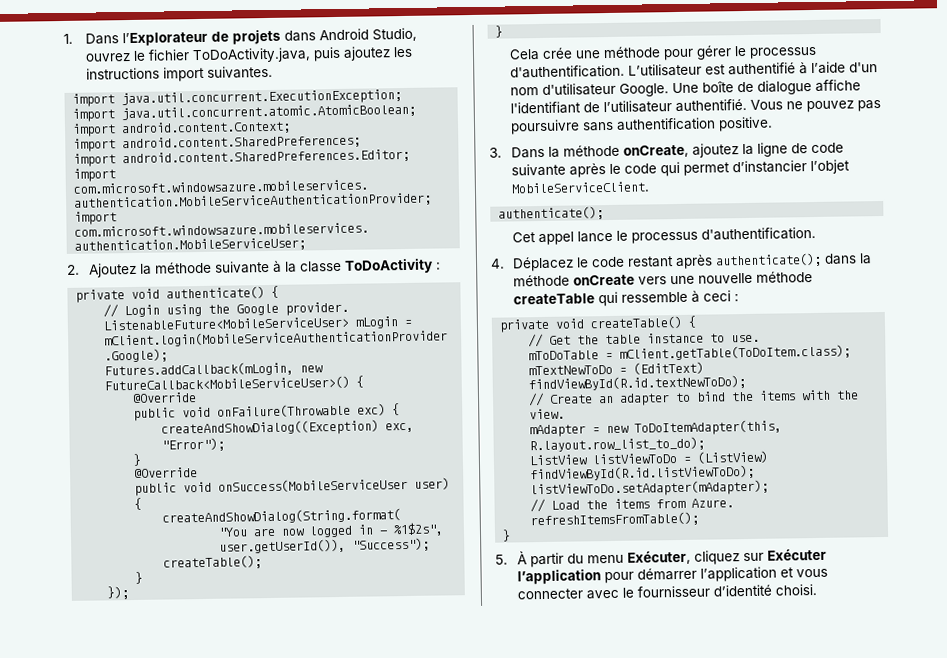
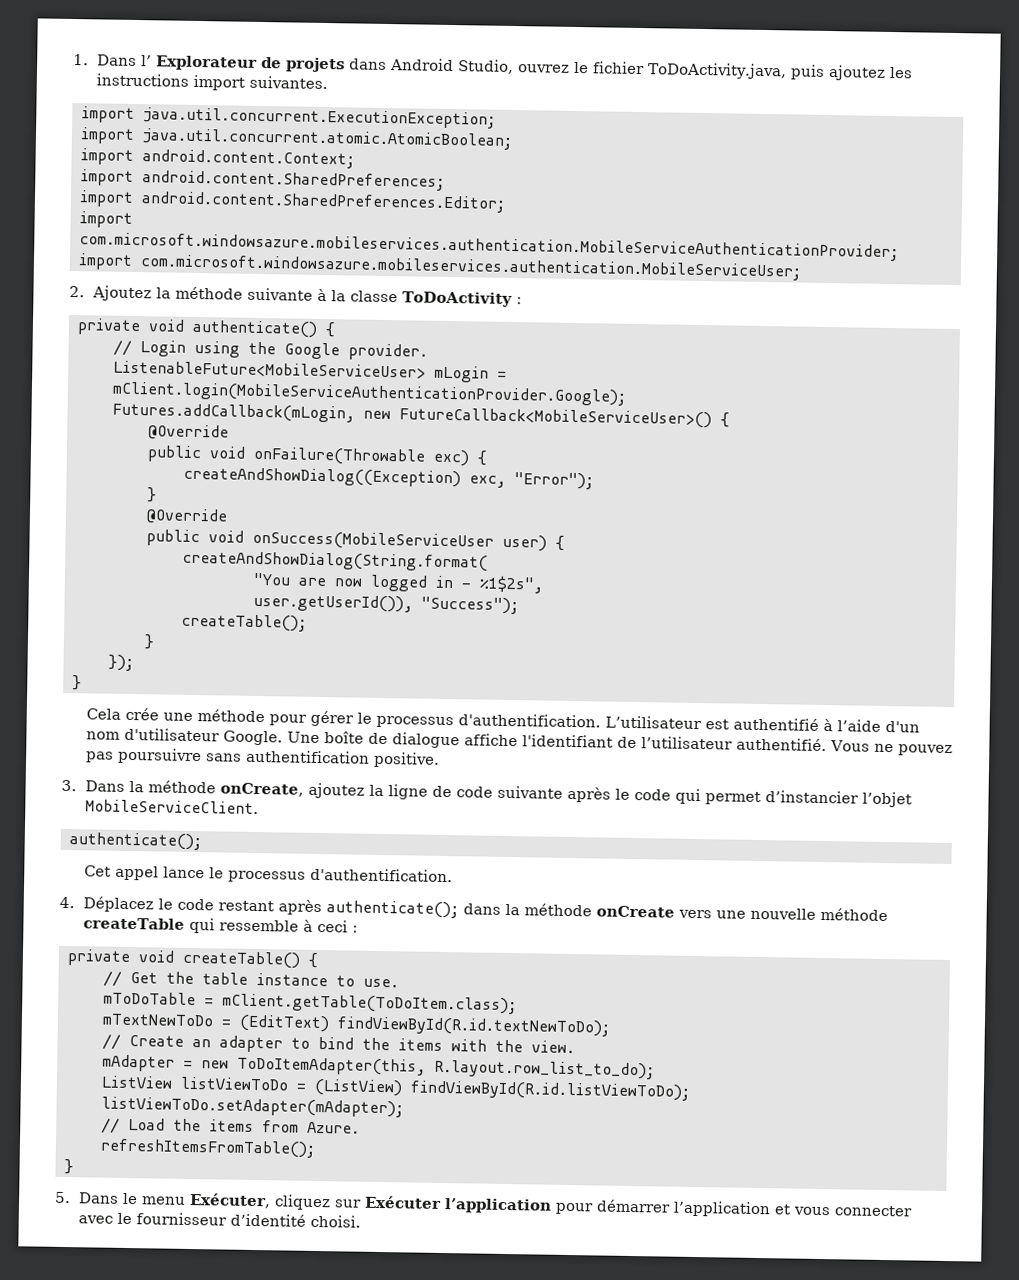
- 1. Dans l’Explorateur de projets dans Android Studio, ouvrez le fichier ToDoActivity.java, puis ajoutez les instructions import suivantes.
+ 1. Dans l’ Explorateur de projets dans Android Studio, ouvrez le fichier ToDoActivity.java, puis ajoutez les instructions import suivantes.
- 5. À partir du menu Exécuter, cliquez sur Exécuter l’application pour démarrer l’application et vous connecter avec le fournisseur d’identité choisi.
+ 5. Dans le menu Exécuter, cliquez sur Exécuter l’application pour démarrer l’application et vous connecter avec le fournisseur d’identité choisi.

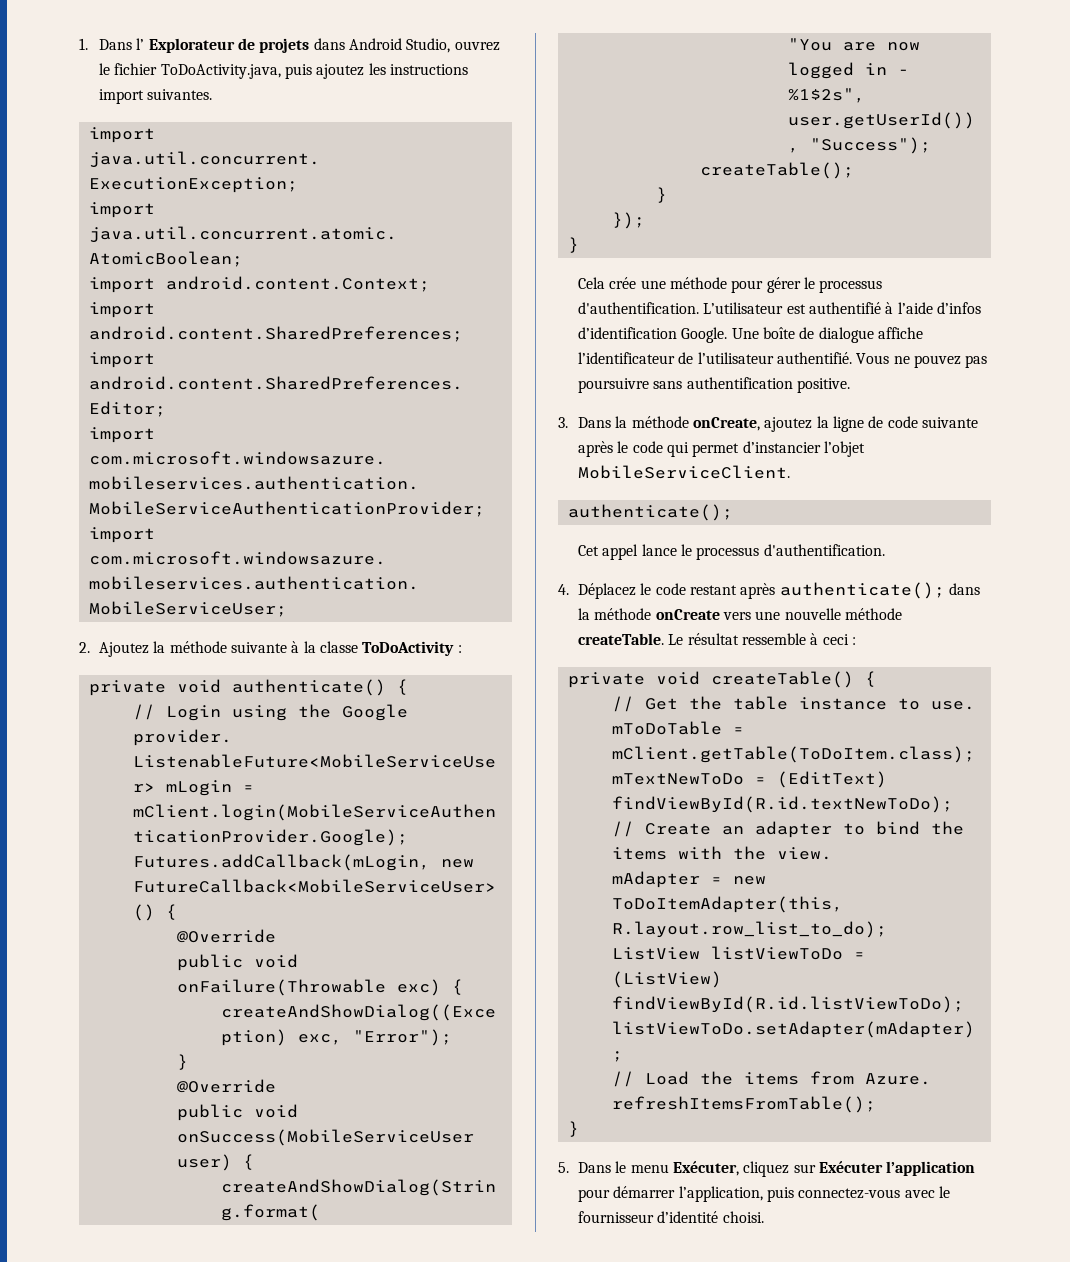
- L’utilisateur est authentifié à l’aide d'un nom d'utilisateur Google.
+ L’utilisateur est authentifié à l’aide d’infos d’identification Google.
- Une boîte de dialogue affiche l'identifiant de l’utilisateur authentifié.
+ Une boîte de dialogue affiche l’identificateur de l’utilisateur authentifié.
- 4. Déplacez le code restant après authenticate(); dans la méthode onCreate vers une nouvelle méthode createTable qui ressemble à ceci :
+ 4. Déplacez le code restant après authenticate(); dans la méthode onCreate vers une nouvelle méthode createTable. Le résultat ressemble à ceci :
- 5. Dans le menu Exécuter, cliquez sur Exécuter l’application pour démarrer l’application et vous connecter avec le fournisseur d’identité choisi.
+ 5. Dans le menu Exécuter, cliquez sur Exécuter l’application pour démarrer l’application, puis connectez-vous avec le fournisseur d’identité choisi.

